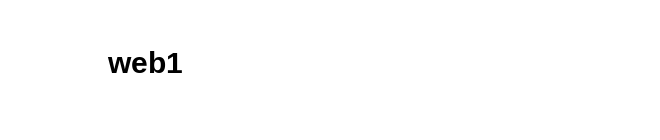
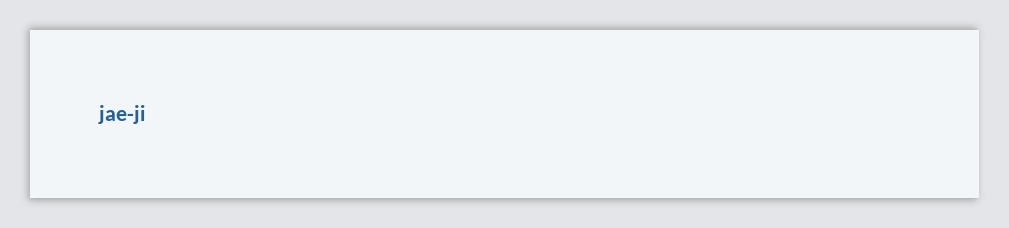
- web1
+ jae-ji

